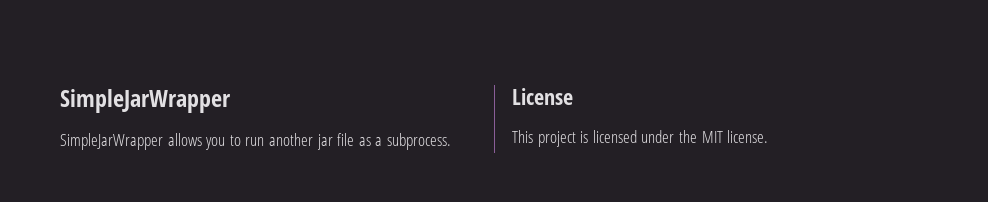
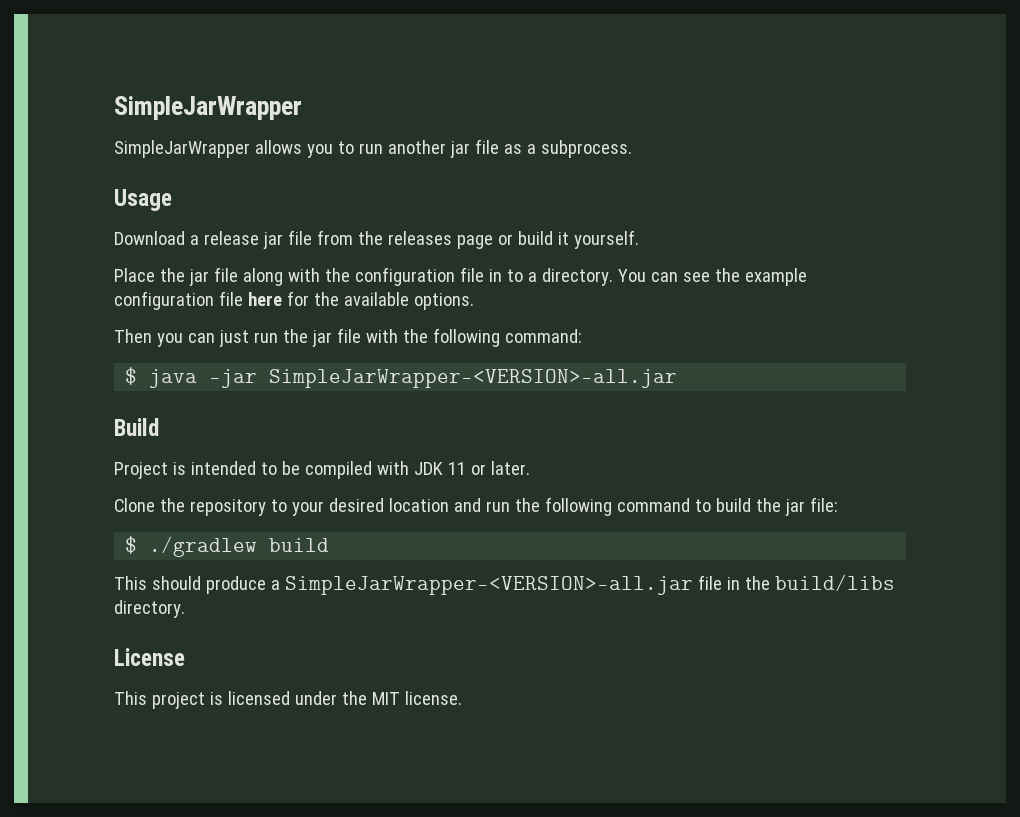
+ Usage
+ Download a release jar file from the releases page or build it yourself.
+ Place the jar file along with the configuration file in to a directory. You can see the example configuration file here for the available options.
+ Then you can just run the jar file with the following command:
+ $ java -jar SimpleJarWrapper-<VERSION>-all.jar
+ Build
+ Project is intended to be compiled with JDK 11 or later.
+ Clone the repository to your desired location and run the following command to build the jar file:
+ $ ./gradlew build
+ This should produce a SimpleJarWrapper-<VERSION>-all.jar file in the build/libs directory.

